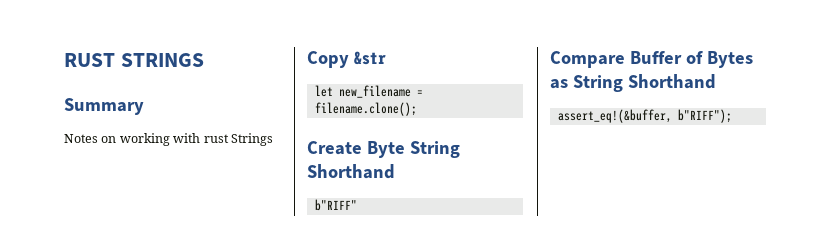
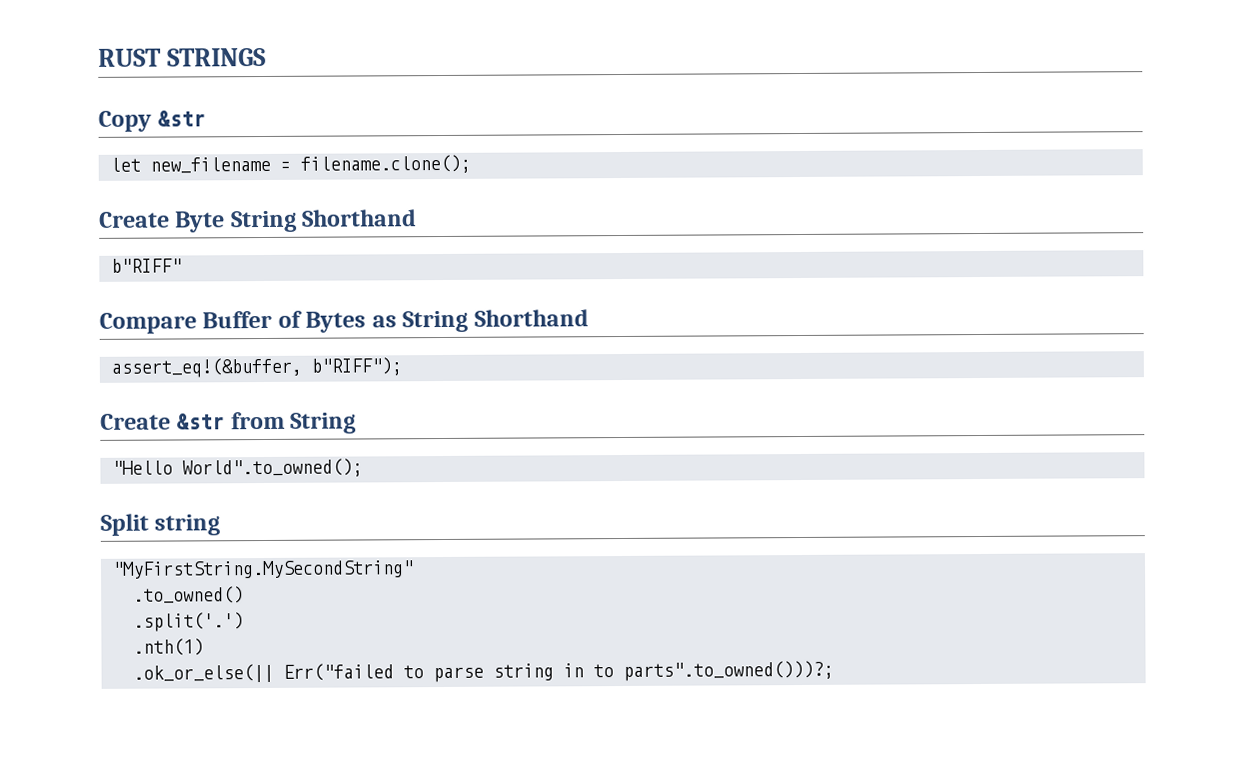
- Summary
- Notes on working with rust Strings
+ Create &str from String
+ "Hello World".to_owned();
+ Split string
+ "MyFirstString.MySecondString"
+ .to_owned()
+ .split('.')
+ .nth(1)
+ .ok_or_else(|| Err("failed to parse string in to parts".to_owned()))?;

